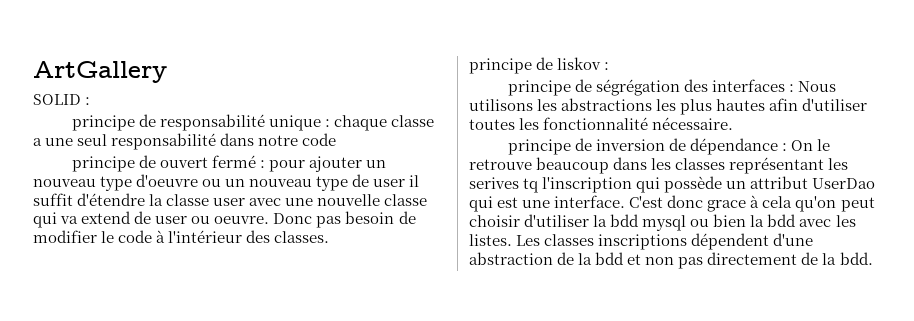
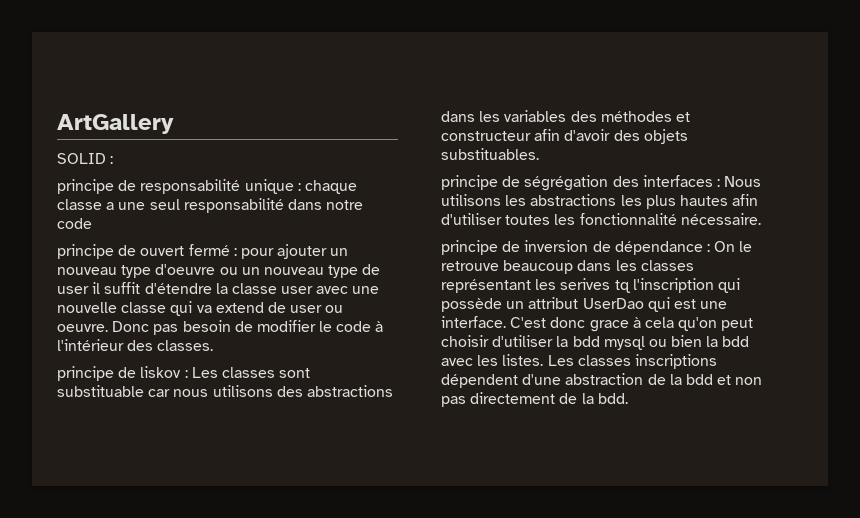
- principe de liskov :
+ principe de liskov : Les classes sont substituable car nous utilisons des abstractions dans les variables des méthodes et constructeur afin d'avoir des objets substituables.

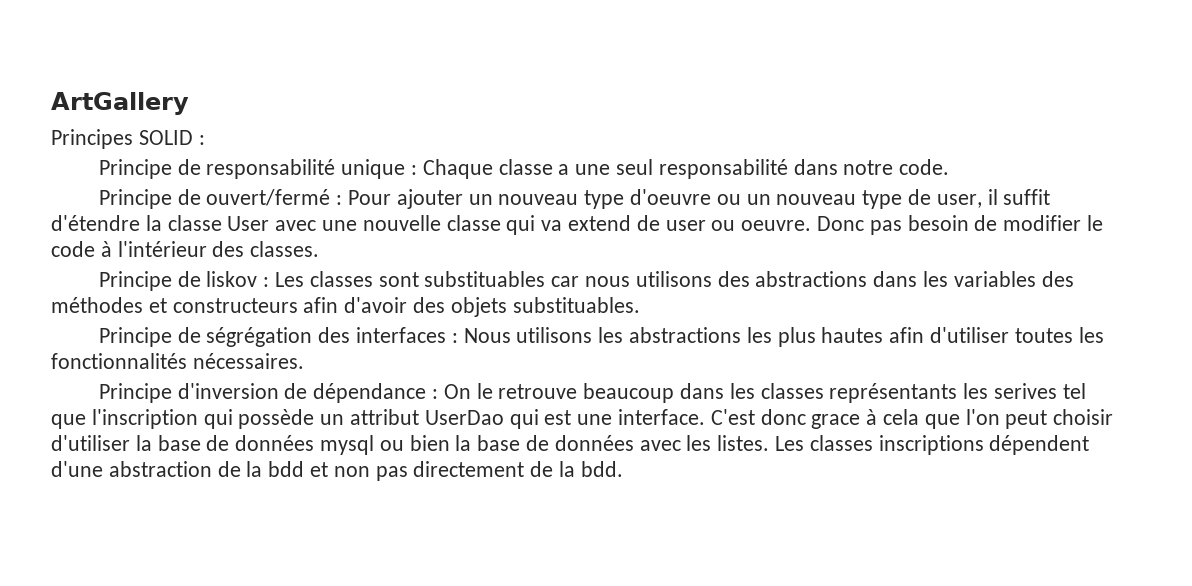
- SOLID :
+ Principes SOLID :
- principe de responsabilité unique : chaque classe a une seul responsabilité dans notre code
- principe de ouvert fermé : pour ajouter un nouveau type d'oeuvre ou un nouveau type de user il suffit d'étendre la classe user avec une nouvelle classe qui va extend de user ou oeuvre.
+ Principe de responsabilité unique : Chaque classe a une seul responsabilité dans notre code.
+ Principe de ouvert/fermé : Pour ajouter un nouveau type d'oeuvre ou un nouveau type de user, il suffit d'étendre la classe User avec une nouvelle classe qui va extend de user ou oeuvre.
- principe de liskov : Les classes sont substituable car nous utilisons des abstractions dans les variables des méthodes et constructeur afin d'avoir des objets substituables.
+ Principe de liskov : Les classes sont substituables car nous utilisons des abstractions dans les variables des méthodes et constructeurs afin d'avoir des objets substituables.
- principe de ségrégation des interfaces : Nous utilisons les abstractions les plus hautes afin d'utiliser toutes les fonctionnalité nécessaire.
- principe de inversion de dépendance : On le retrouve beaucoup dans les classes représentant les serives tq l'inscription qui possède un attribut UserDao qui est une interface.
+ Principe de ségrégation des interfaces : Nous utilisons les abstractions les plus hautes afin d'utiliser toutes les fonctionnalités nécessaires.
+ Principe d'inversion de dépendance : On le retrouve beaucoup dans les classes représentants les serives tel que l'inscription qui possède un attribut UserDao qui est une interface.
- C'est donc grace à cela qu'on peut choisir d'utiliser la bdd mysql ou bien la bdd avec les listes.
+ C'est donc grace à cela que l'on peut choisir d'utiliser la base de données mysql ou bien la base de données avec les listes.

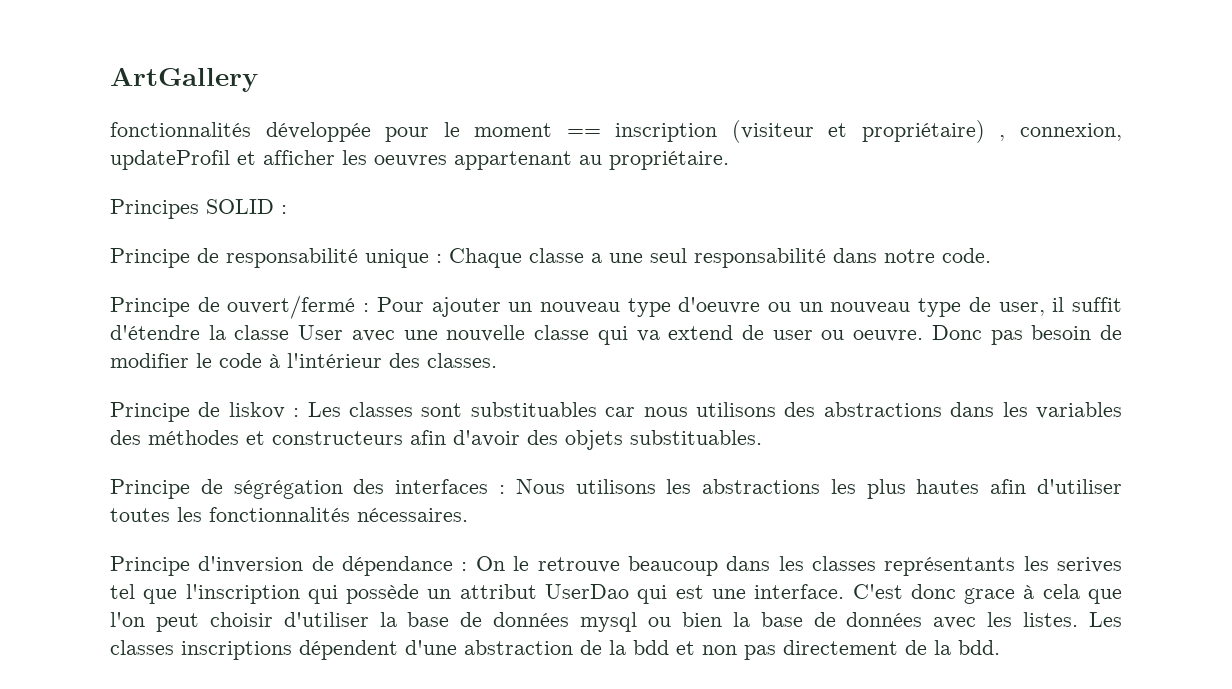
+ fonctionnalités développée pour le moment == inscription (visiteur et propriétaire) , connexion, updateProfil et afficher les oeuvres appartenant au propriétaire.

